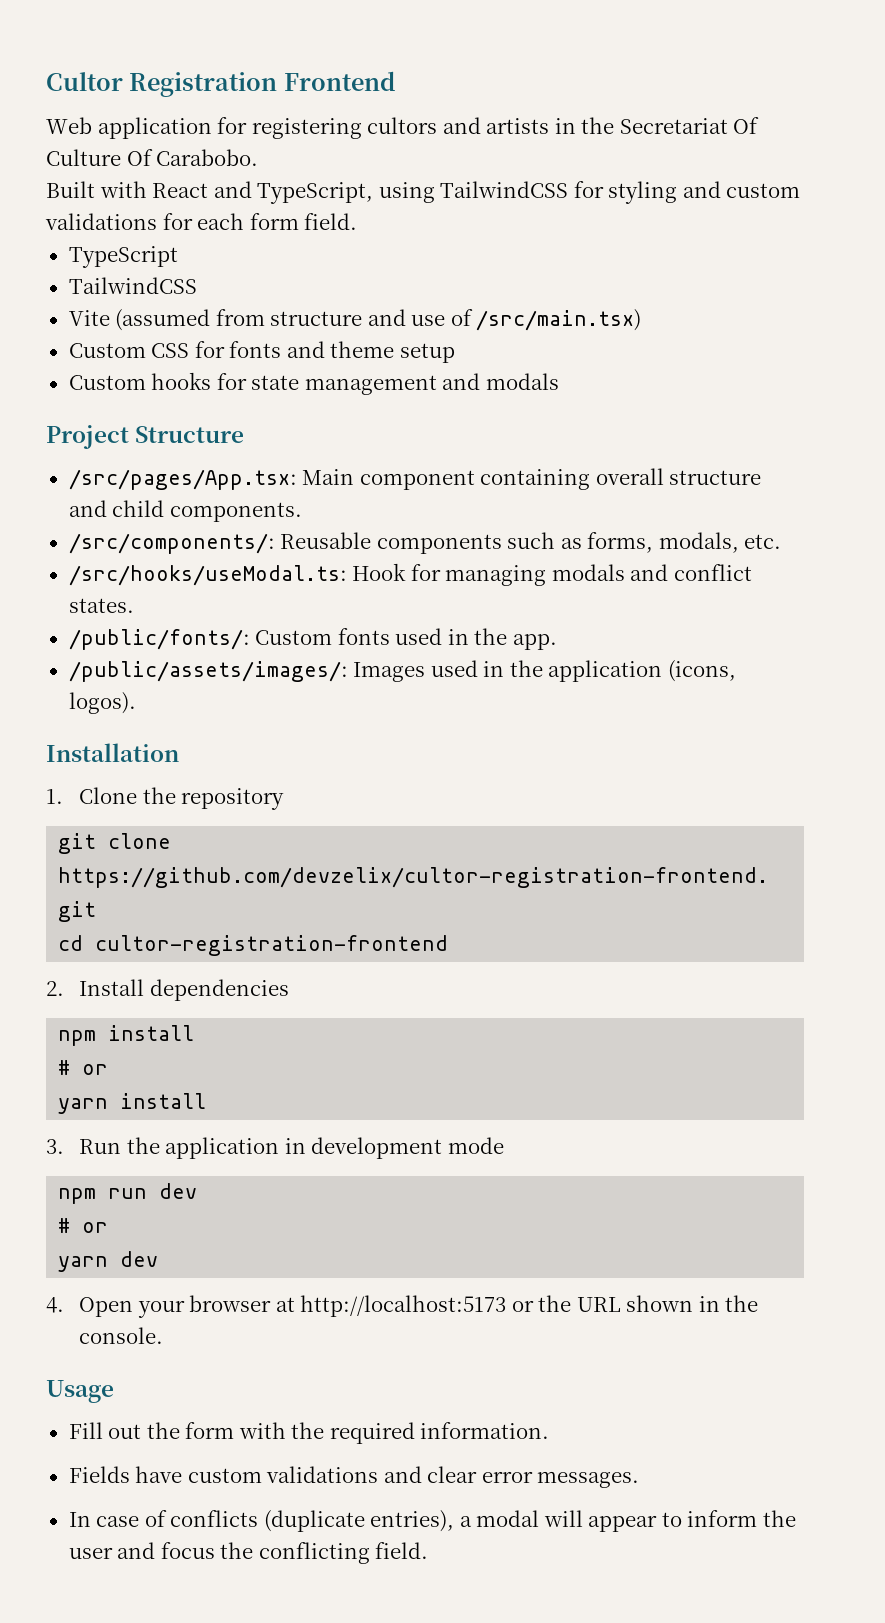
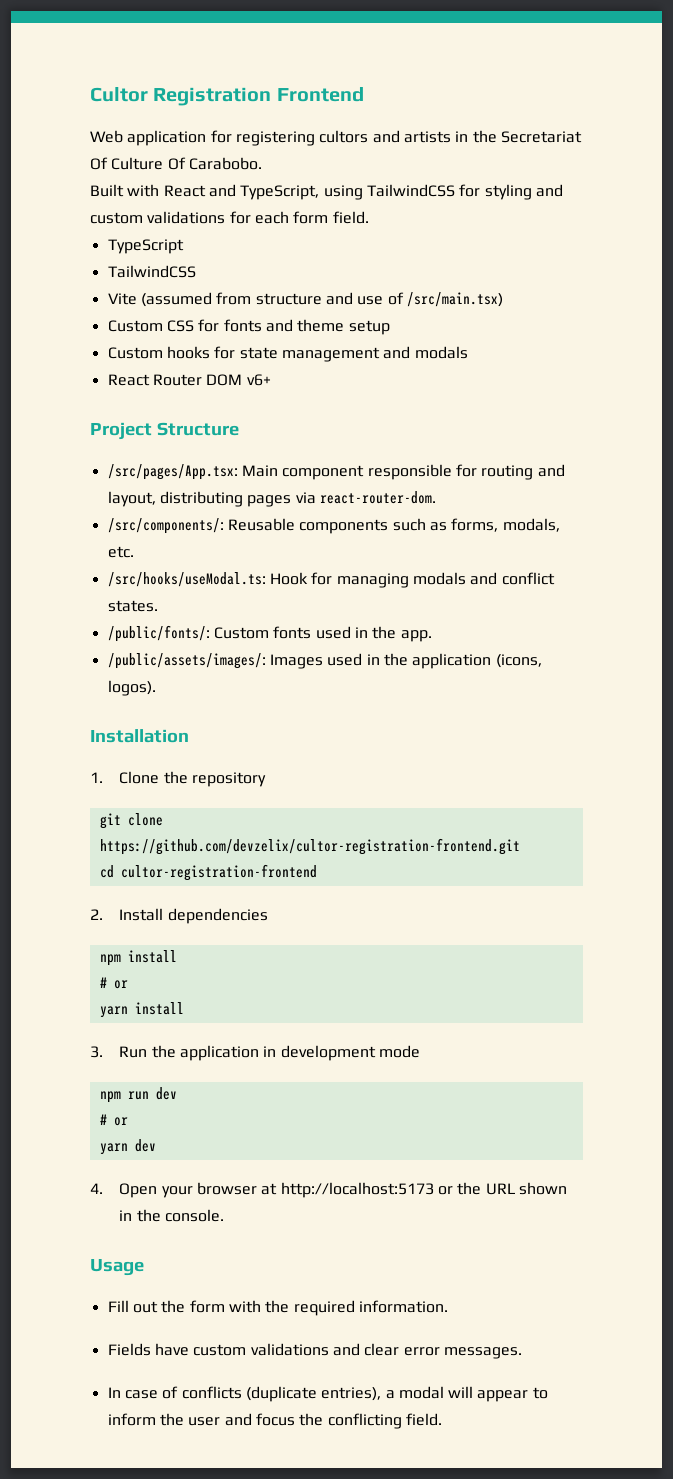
+ React Router DOM v6+
- /src/pages/App.tsx: Main component containing overall structure and child components.
+ /src/pages/App.tsx: Main component responsible for routing and layout, distributing pages via react-router-dom.

